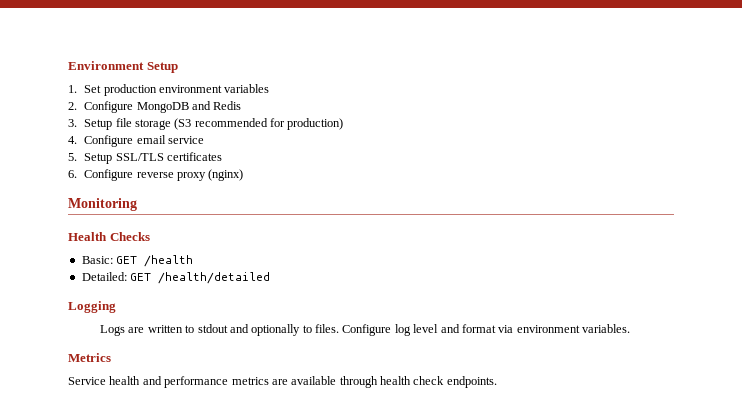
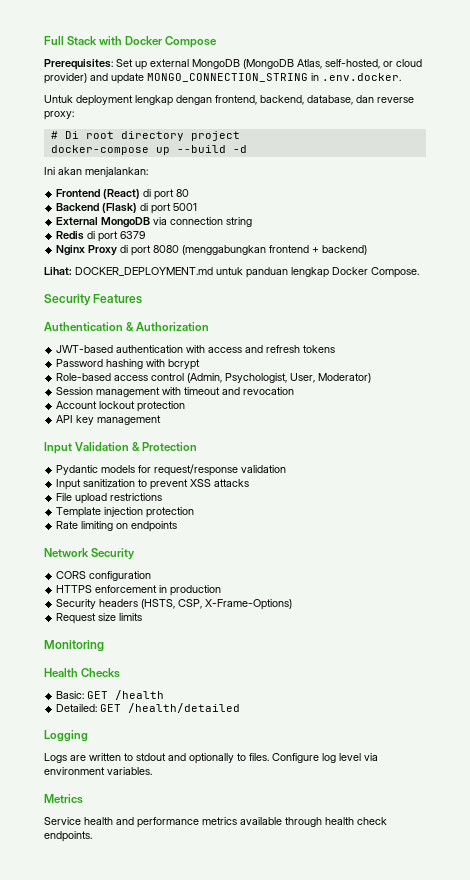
- Environment Setup
- 1. Set production environment variables
- 2. Configure MongoDB and Redis
- 3. Setup file storage (S3 recommended for production)
- 4. Configure email service
- 5. Setup SSL/TLS certificates
- 6. Configure reverse proxy (nginx)
+ Full Stack with Docker Compose
+ Prerequisites: Set up external MongoDB (MongoDB Atlas, self-hosted, or cloud provider) and update MONGO_CONNECTION_STRING in .env.docker.
+ Untuk deployment lengkap dengan frontend, backend, database, dan reverse proxy:
+ # Di root directory project
+ docker-compose up --build -d
+ Ini akan menjalankan:
+ Frontend (React) di port 80
+ Backend (Flask) di port 5001
+ External MongoDB via connection string
+ Redis di port 6379
+ Nginx Proxy di port 8080 (menggabungkan frontend + backend)
+ Lihat: DOCKER_DEPLOYMENT.md untuk panduan lengkap Docker Compose.
+ Security Features
+ Authentication & Authorization
+ JWT-based authentication with access and refresh tokens
+ Password hashing with bcrypt
+ Role-based access control (Admin, Psychologist, User, Moderator)
+ Session management with timeout and revocation
+ Account lockout protection
+ API key management
+ Input Validation & Protection
+ Pydantic models for request/response validation
+ Input sanitization to prevent XSS attacks
+ File upload restrictions
+ Template injection protection
+ Rate limiting on endpoints
+ Network Security
+ CORS configuration
+ HTTPS enforcement in production
+ Security headers (HSTS, CSP, X-Frame-Options)
+ Request size limits
- Configure log level and format via environment variables.
+ Configure log level via environment variables.
- Service health and performance metrics are available through health check endpoints.
+ Service health and performance metrics available through health check endpoints.

